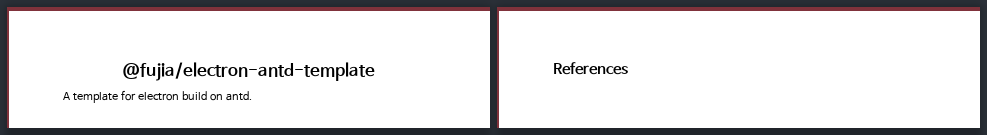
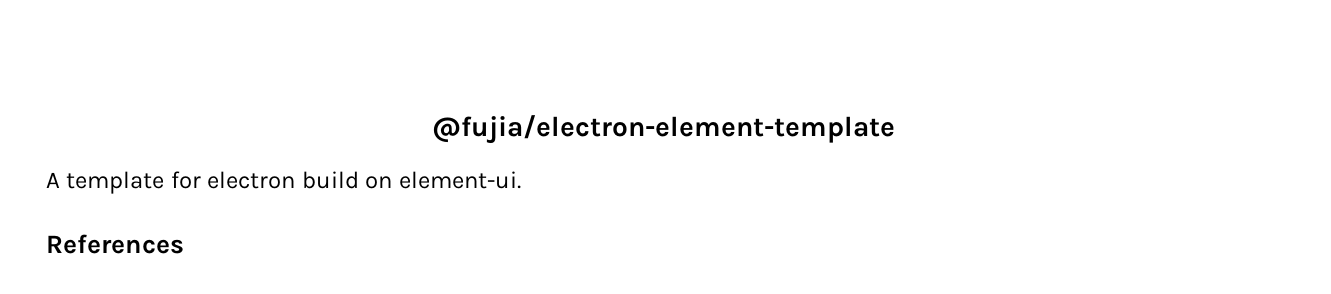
- @fujia/electron-antd-template
+ @fujia/electron-element-template
- A template for electron build on antd.
+ A template for electron build on element-ui.

